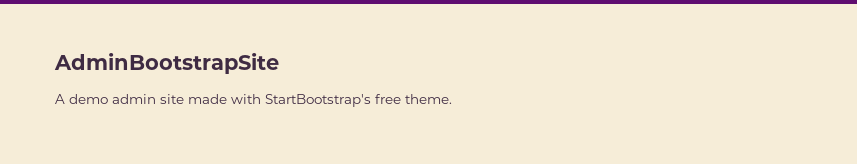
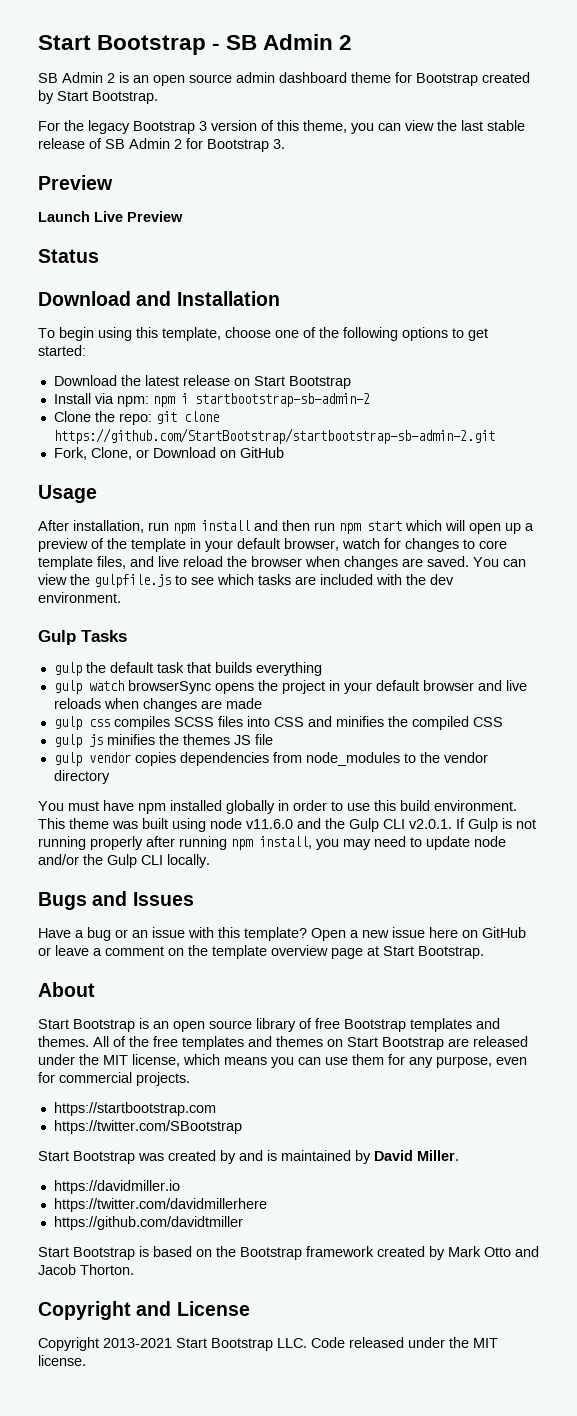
- AdminBootstrapSite
- A demo admin site made with StartBootstrap's free theme.
+ Start Bootstrap - SB Admin 2
+ SB Admin 2 is an open source admin dashboard theme for Bootstrap created by Start Bootstrap.
+ For the legacy Bootstrap 3 version of this theme, you can view the last stable release of SB Admin 2 for Bootstrap 3.
+ Preview
+ Launch Live Preview
+ Status
+ Download and Installation
+ To begin using this template, choose one of the following options to get started:
+ Download the latest release on Start Bootstrap
+ Install via npm: npm i startbootstrap-sb-admin-2
+ Clone the repo: git clone https://github.com/StartBootstrap/startbootstrap-sb-admin-2.git
+ Fork, Clone, or Download on GitHub
+ Usage
+ After installation, run npm install and then run npm start which will open up a preview of the template in your default browser, watch for changes to core template files, and live reload the browser when changes are saved. You can view the gulpfile.js to see which tasks are included with the dev environment.
+ Gulp Tasks
+ gulp the default task that builds everything
+ gulp watch browserSync opens the project in your default browser and live reloads when changes are made
+ gulp css compiles SCSS files into CSS and minifies the compiled CSS
+ gulp js minifies the themes JS file
+ gulp vendor copies dependencies from node_modules to the vendor directory
+ You must have npm installed globally in order to use this build environment. This theme was built using node v11.6.0 and the Gulp CLI v2.0.1. If Gulp is not running properly after running npm install, you may need to update node and/or the Gulp CLI locally.
+ Bugs and Issues
+ Have a bug or an issue with this template? Open a new issue here on GitHub or leave a comment on the template overview page at Start Bootstrap.
+ About
+ Start Bootstrap is an open source library of free Bootstrap templates and themes. All of the free templates and themes on Start Bootstrap are released under the MIT license, which means you can use them for any purpose, even for commercial projects.
+ https://startbootstrap.com
+ https://twitter.com/SBootstrap
+ Start Bootstrap was created by and is maintained by David Miller.
+ https://davidmiller.io
+ https://twitter.com/davidmillerhere
+ https://github.com/davidtmiller
+ Start Bootstrap is based on the Bootstrap framework created by Mark Otto and Jacob Thorton.
+ Copyright and License
+ Copyright 2013-2021 Start Bootstrap LLC. Code released under the MIT license.

